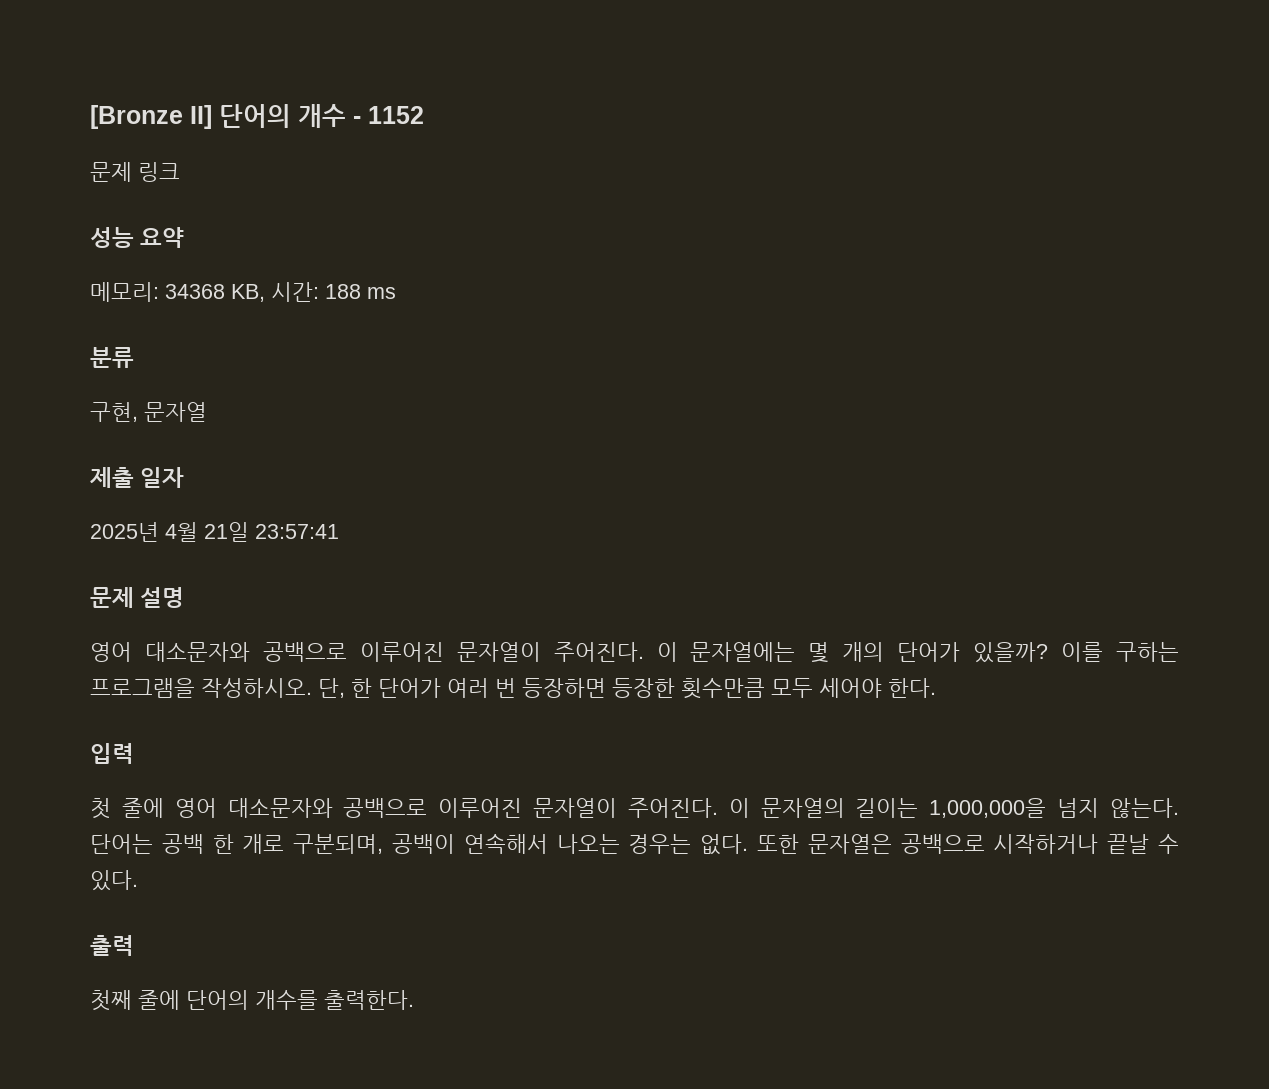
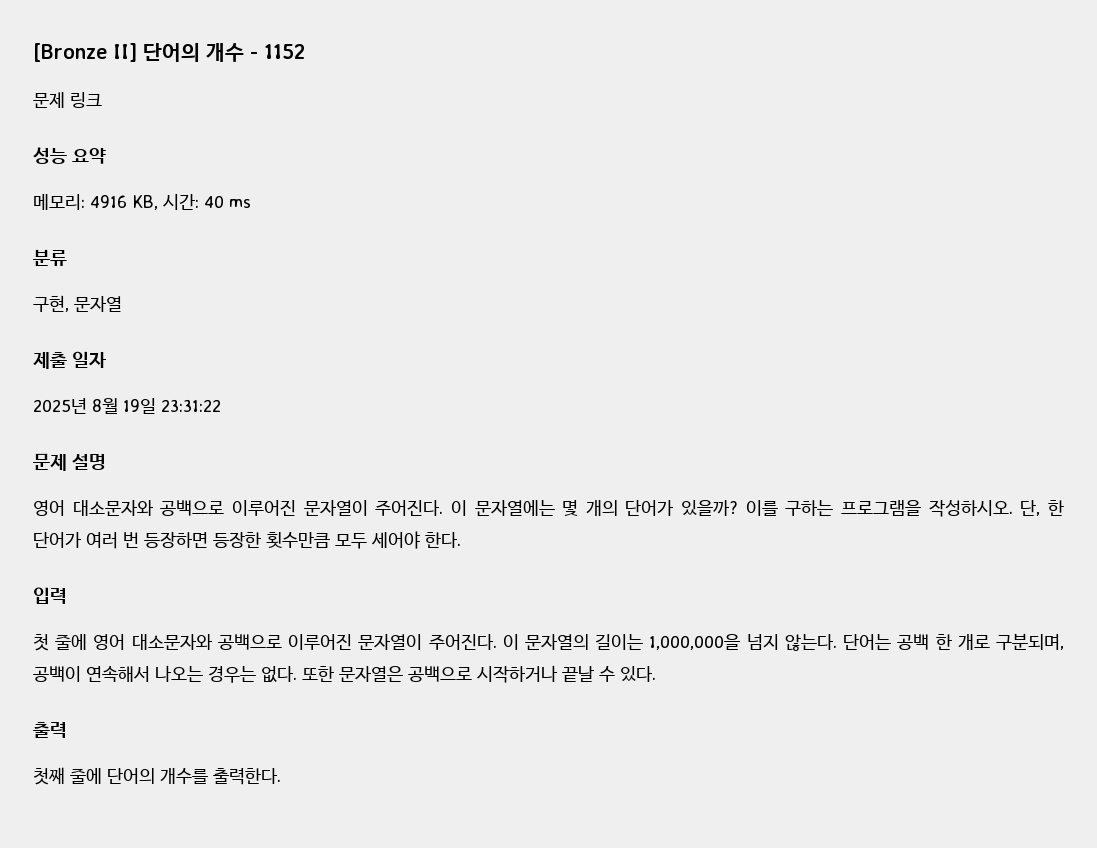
- 메모리: 34368 KB, 시간: 188 ms
+ 메모리: 4916 KB, 시간: 40 ms
- 2025년 4월 21일 23:57:41
+ 2025년 8월 19일 23:31:22

